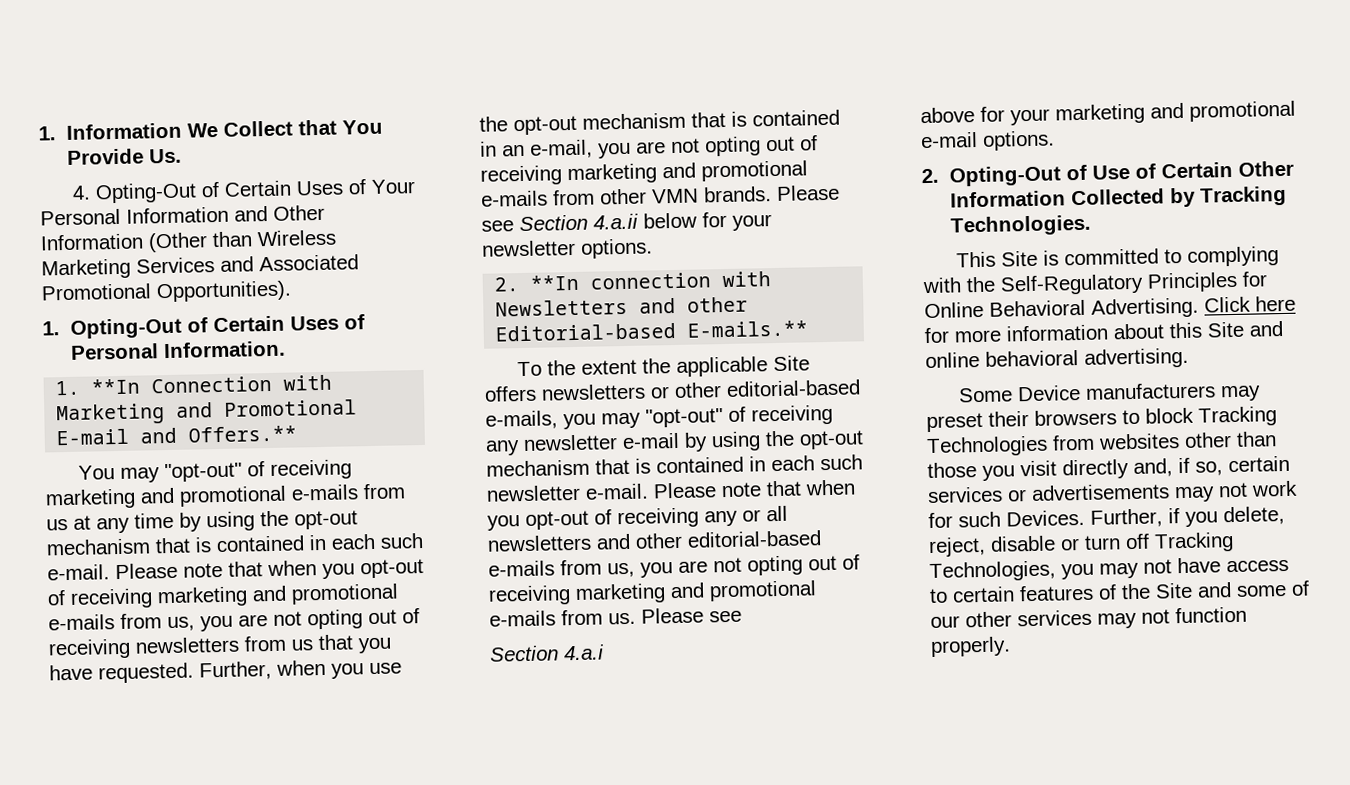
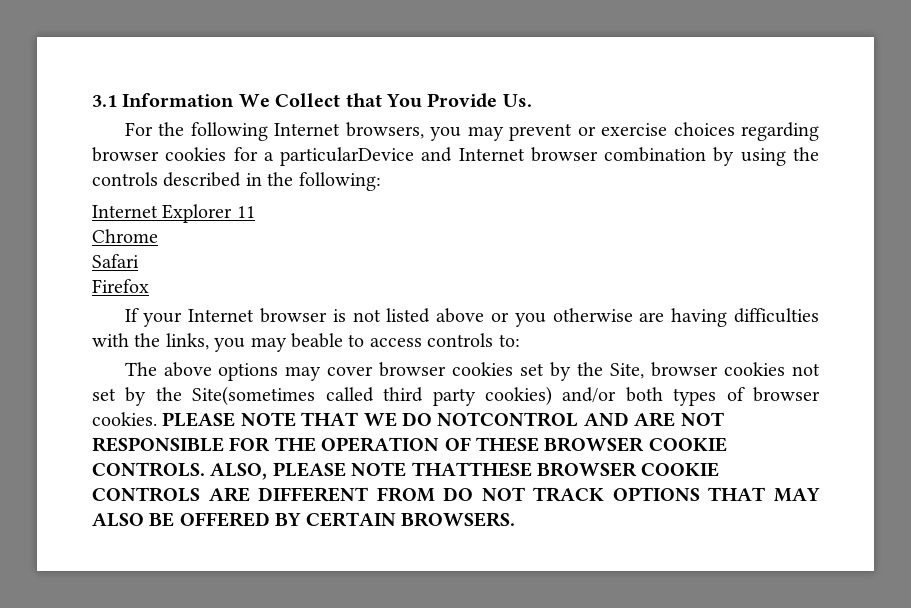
- 1. Information We Collect that You Provide Us.
+ 3.1 Information We Collect that You Provide Us.
- 4. Opting-Out of Certain Uses of Your Personal Information and Other Information (Other than Wireless Marketing Services and Associated Promotional Opportunities).
- 1. Opting-Out of Certain Uses of Personal Information.
- 1. **In Connection with Marketing and Promotional E-mail and Offers.**
- You may "opt-out" of receiving marketing and promotional e-mails from us at any time by using the opt-out mechanism that is contained in each such e-mail. Please note that when you opt-out of receiving marketing and promotional e-mails from us, you are not opting out of receiving newsletters from us that you have requested. Further, when you use the opt-out mechanism that is contained in an e-mail, you are not opting out of receiving marketing and promotional e-mails from other VMN brands. Please see Section 4.a.ii below for your newsletter options.
- 2. **In connection with Newsletters and other Editorial-based E-mails.**
- To the extent the applicable Site offers newsletters or other editorial-based e-mails, you may "opt-out" of receiving any newsletter e-mail by using the opt-out mechanism that is contained in each such newsletter e-mail. Please note that when you opt-out of receiving any or all newsletters and other editorial-based e-mails from us, you are not opting out of receiving marketing and promotional e-mails from us. Please see
- Section 4.a.i
- above for your marketing and promotional e-mail options.
- 2. Opting-Out of Use of Certain Other Information Collected by Tracking Technologies.
- This Site is committed to complying with the Self-Regulatory Principles for Online Behavioral Advertising. Click here for more information about this Site and online behavioral advertising.
- Some Device manufacturers may preset their browsers to block Tracking Technologies from websites other than those you visit directly and, if so, certain services or advertisements may not work for such Devices. Further, if you delete, reject, disable or turn off Tracking Technologies, you may not have access to certain features of the Site and some of our other services may not function properly.
+ For the following Internet browsers, you may prevent or exercise choices regarding browser cookies for a particularDevice and Internet browser combination by using the controls described in the following:
+ Internet Explorer 11
+ Chrome
+ Safari
+ Firefox
+ If your Internet browser is not listed above or you otherwise are having difficulties with the links, you may beable to access controls to:
+ The above options may cover browser cookies set by the Site, browser cookies not set by the Site(sometimes called third party cookies) and/or both types of browser cookies. PLEASE NOTE THAT WE DO NOTCONTROL AND ARE NOT RESPONSIBLE FOR THE OPERATION OF THESE BROWSER COOKIE CONTROLS. ALSO, PLEASE NOTE THATTHESE BROWSER COOKIE CONTROLS ARE DIFFERENT FROM DO NOT TRACK OPTIONS THAT MAY ALSO BE OFFERED BY CERTAIN BROWSERS.

